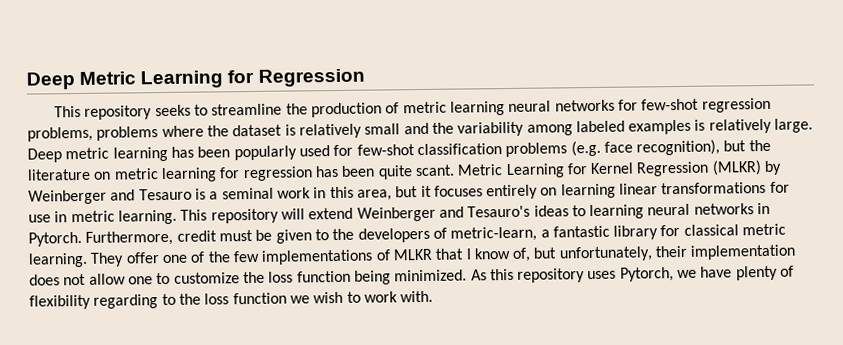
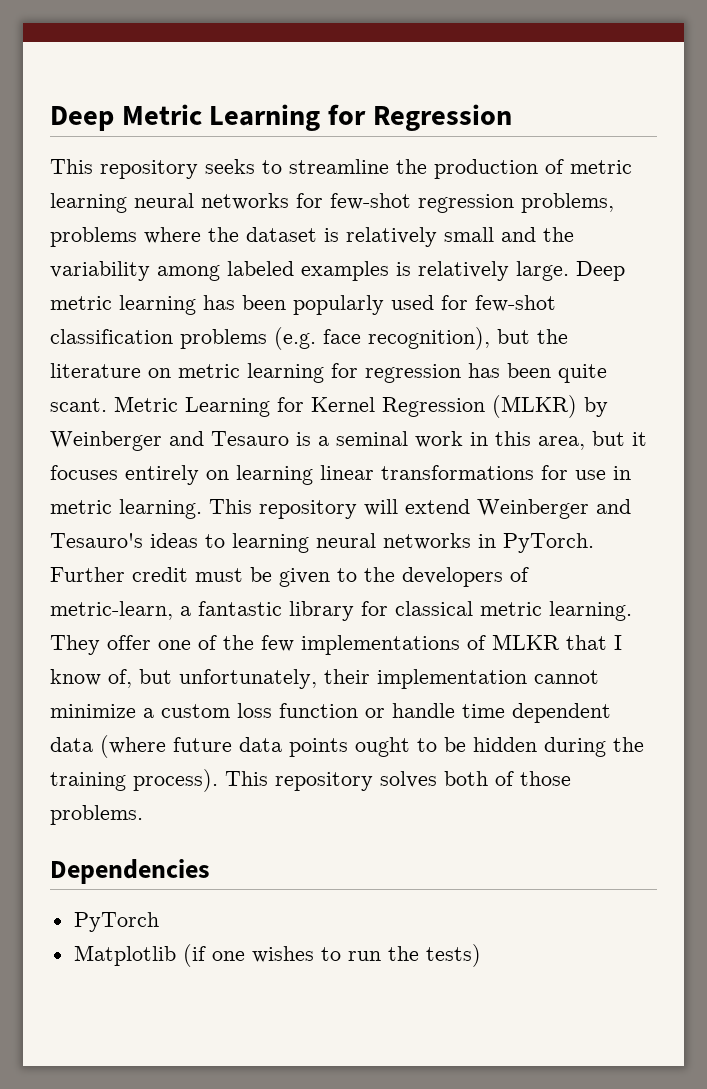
- This repository will extend Weinberger and Tesauro's ideas to learning neural networks in Pytorch. Furthermore, credit must be given to the developers of metric-learn, a fantastic library for classical metric learning.
+ This repository will extend Weinberger and Tesauro's ideas to learning neural networks in PyTorch. Further credit must be given to the developers of metric-learn, a fantastic library for classical metric learning.
- They offer one of the few implementations of MLKR that I know of, but unfortunately, their implementation does not allow one to customize the loss function being minimized. As this repository uses Pytorch, we have plenty of flexibility regarding to the loss function we wish to work with.
+ They offer one of the few implementations of MLKR that I know of, but unfortunately, their implementation cannot minimize a custom loss function or handle time dependent data (where future data points ought to be hidden during the training process). This repository solves both of those problems.
+ Dependencies
+ PyTorch
+ Matplotlib (if one wishes to run the tests)

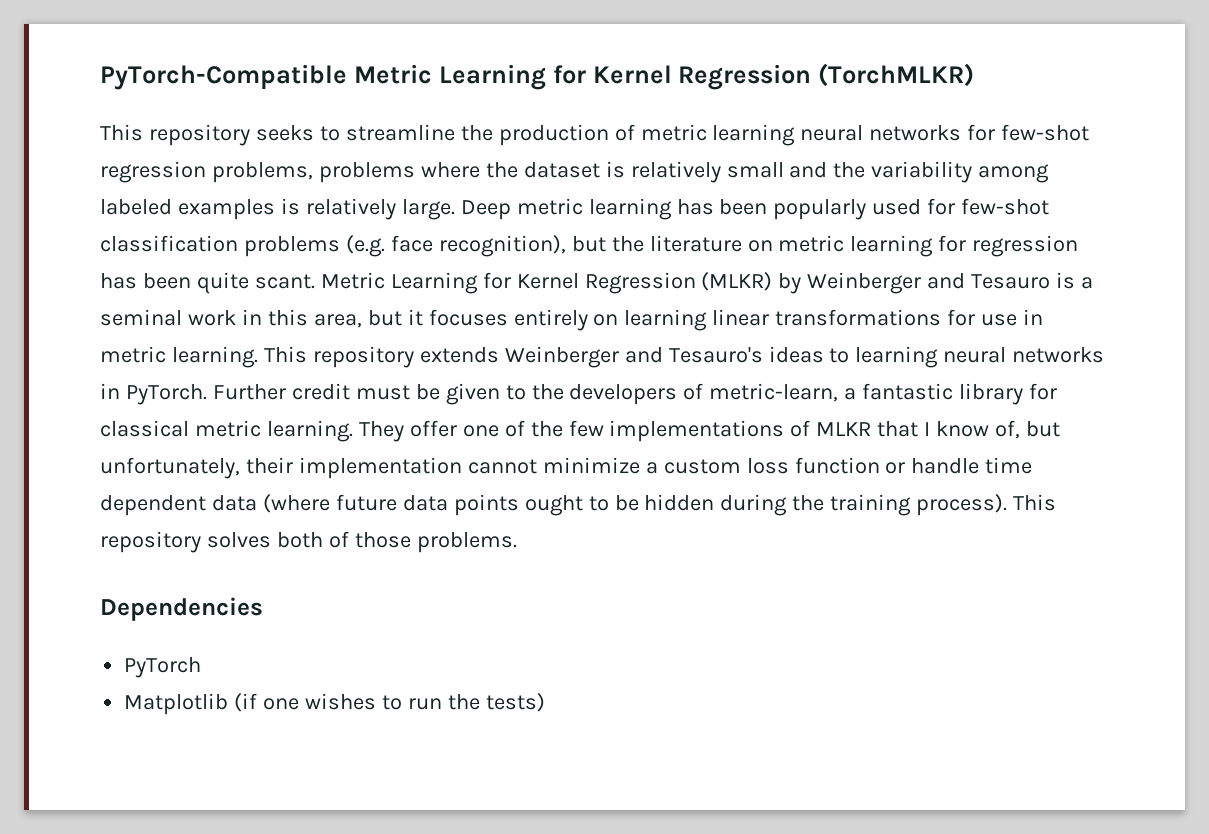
- Deep Metric Learning for Regression
+ PyTorch-Compatible Metric Learning for Kernel Regression (TorchMLKR)
- This repository will extend Weinberger and Tesauro's ideas to learning neural networks in PyTorch.
+ This repository extends Weinberger and Tesauro's ideas to learning neural networks in PyTorch.

